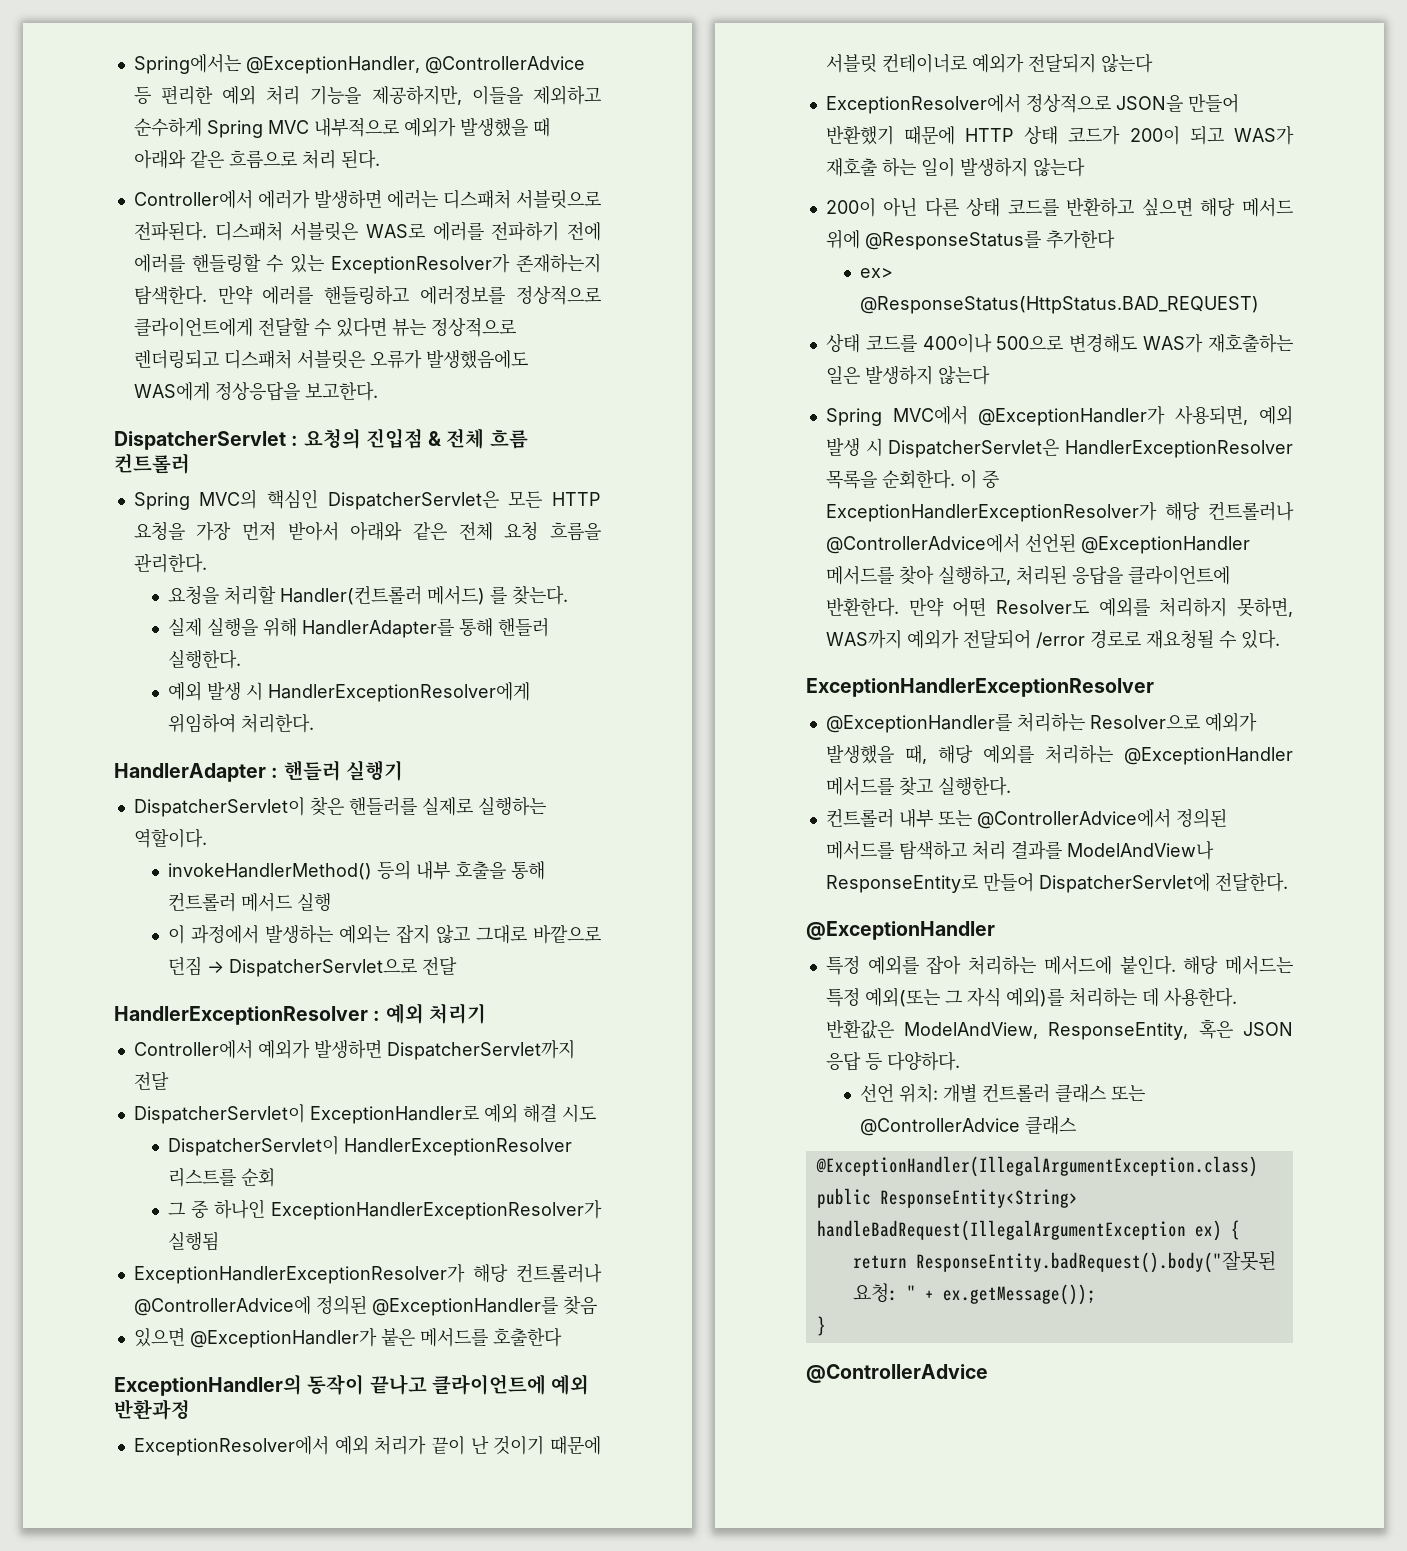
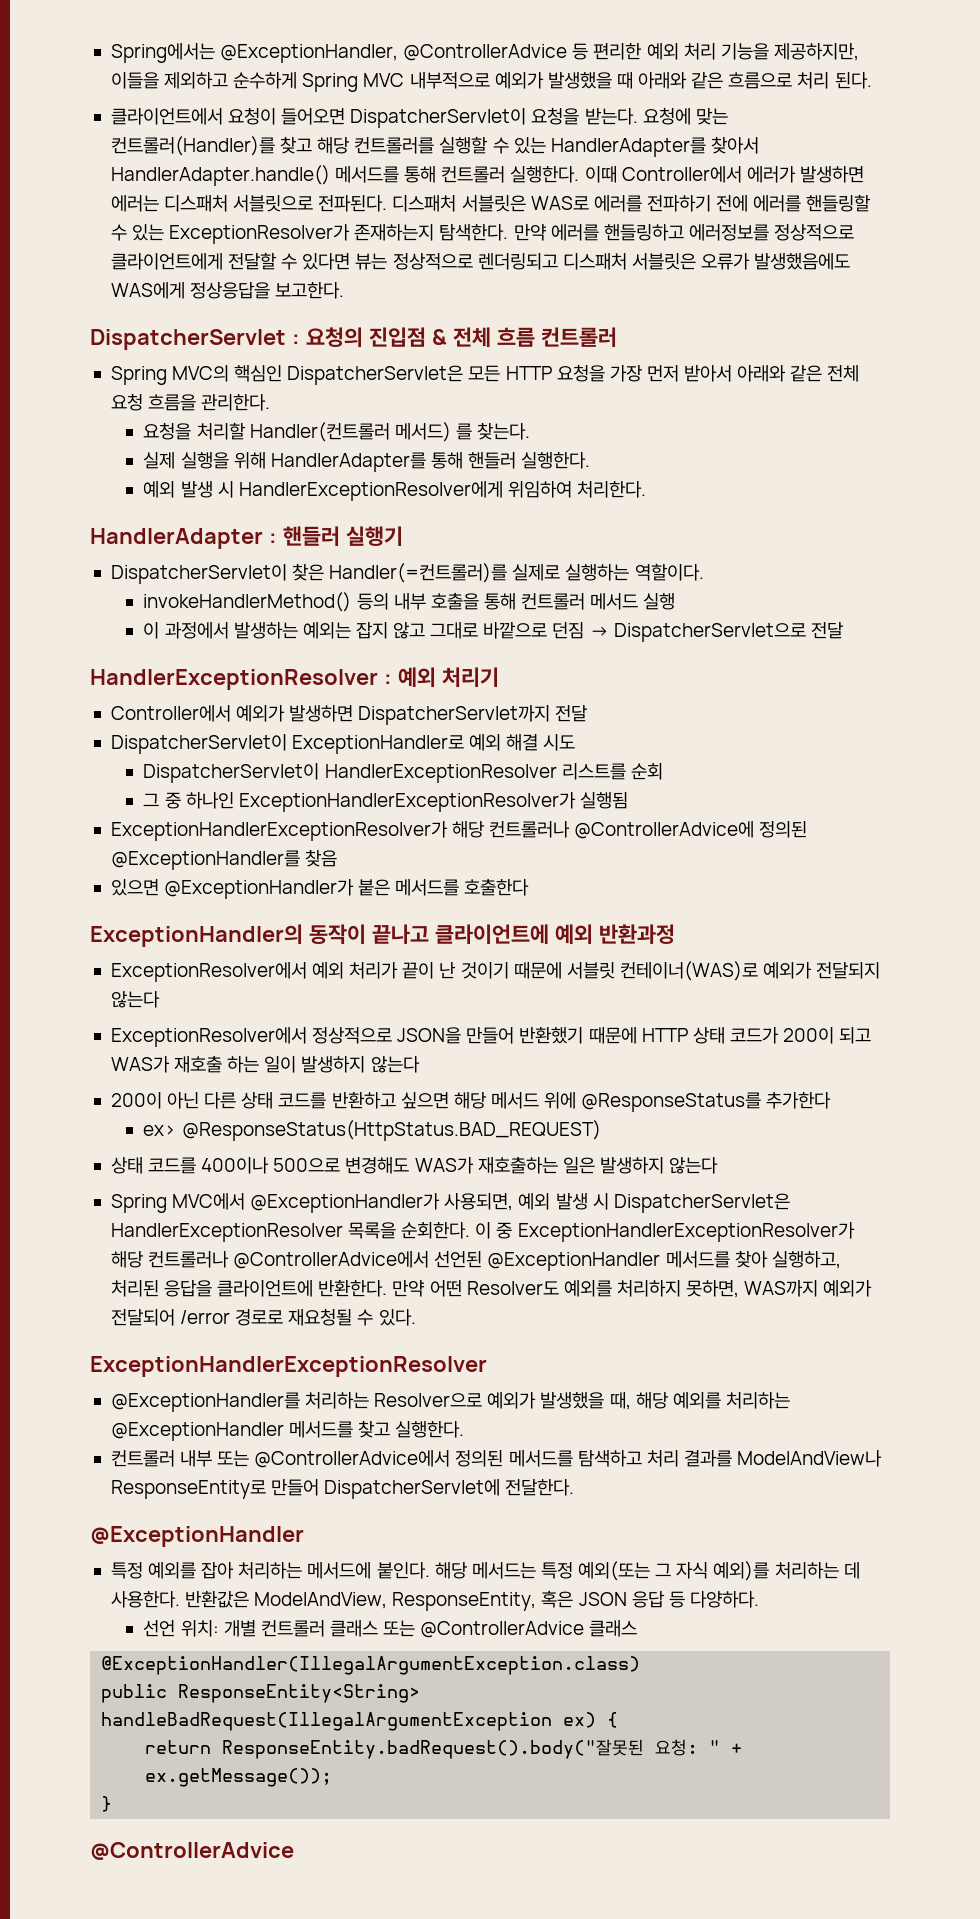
- Controller에서 에러가 발생하면 에러는 디스패처 서블릿으로 전파된다.
+ 클라이언트에서 요청이 들어오면 DispatcherServlet이 요청을 받는다. 요청에 맞는 컨트롤러(Handler)를 찾고 해당 컨트롤러를 실행할 수 있는 HandlerAdapter를 찾아서 HandlerAdapter.handle() 메서드를 통해 컨트롤러 실행한다. 이때 Controller에서 에러가 발생하면 에러는 디스패처 서블릿으로 전파된다.
- DispatcherServlet이 찾은 핸들러를 실제로 실행하는 역할이다.
+ DispatcherServlet이 찾은 Handler(=컨트롤러)를 실제로 실행하는 역할이다.
- ExceptionResolver에서 예외 처리가 끝이 난 것이기 때문에 서블릿 컨테이너로 예외가 전달되지 않는다
+ ExceptionResolver에서 예외 처리가 끝이 난 것이기 때문에 서블릿 컨테이너(WAS)로 예외가 전달되지 않는다

